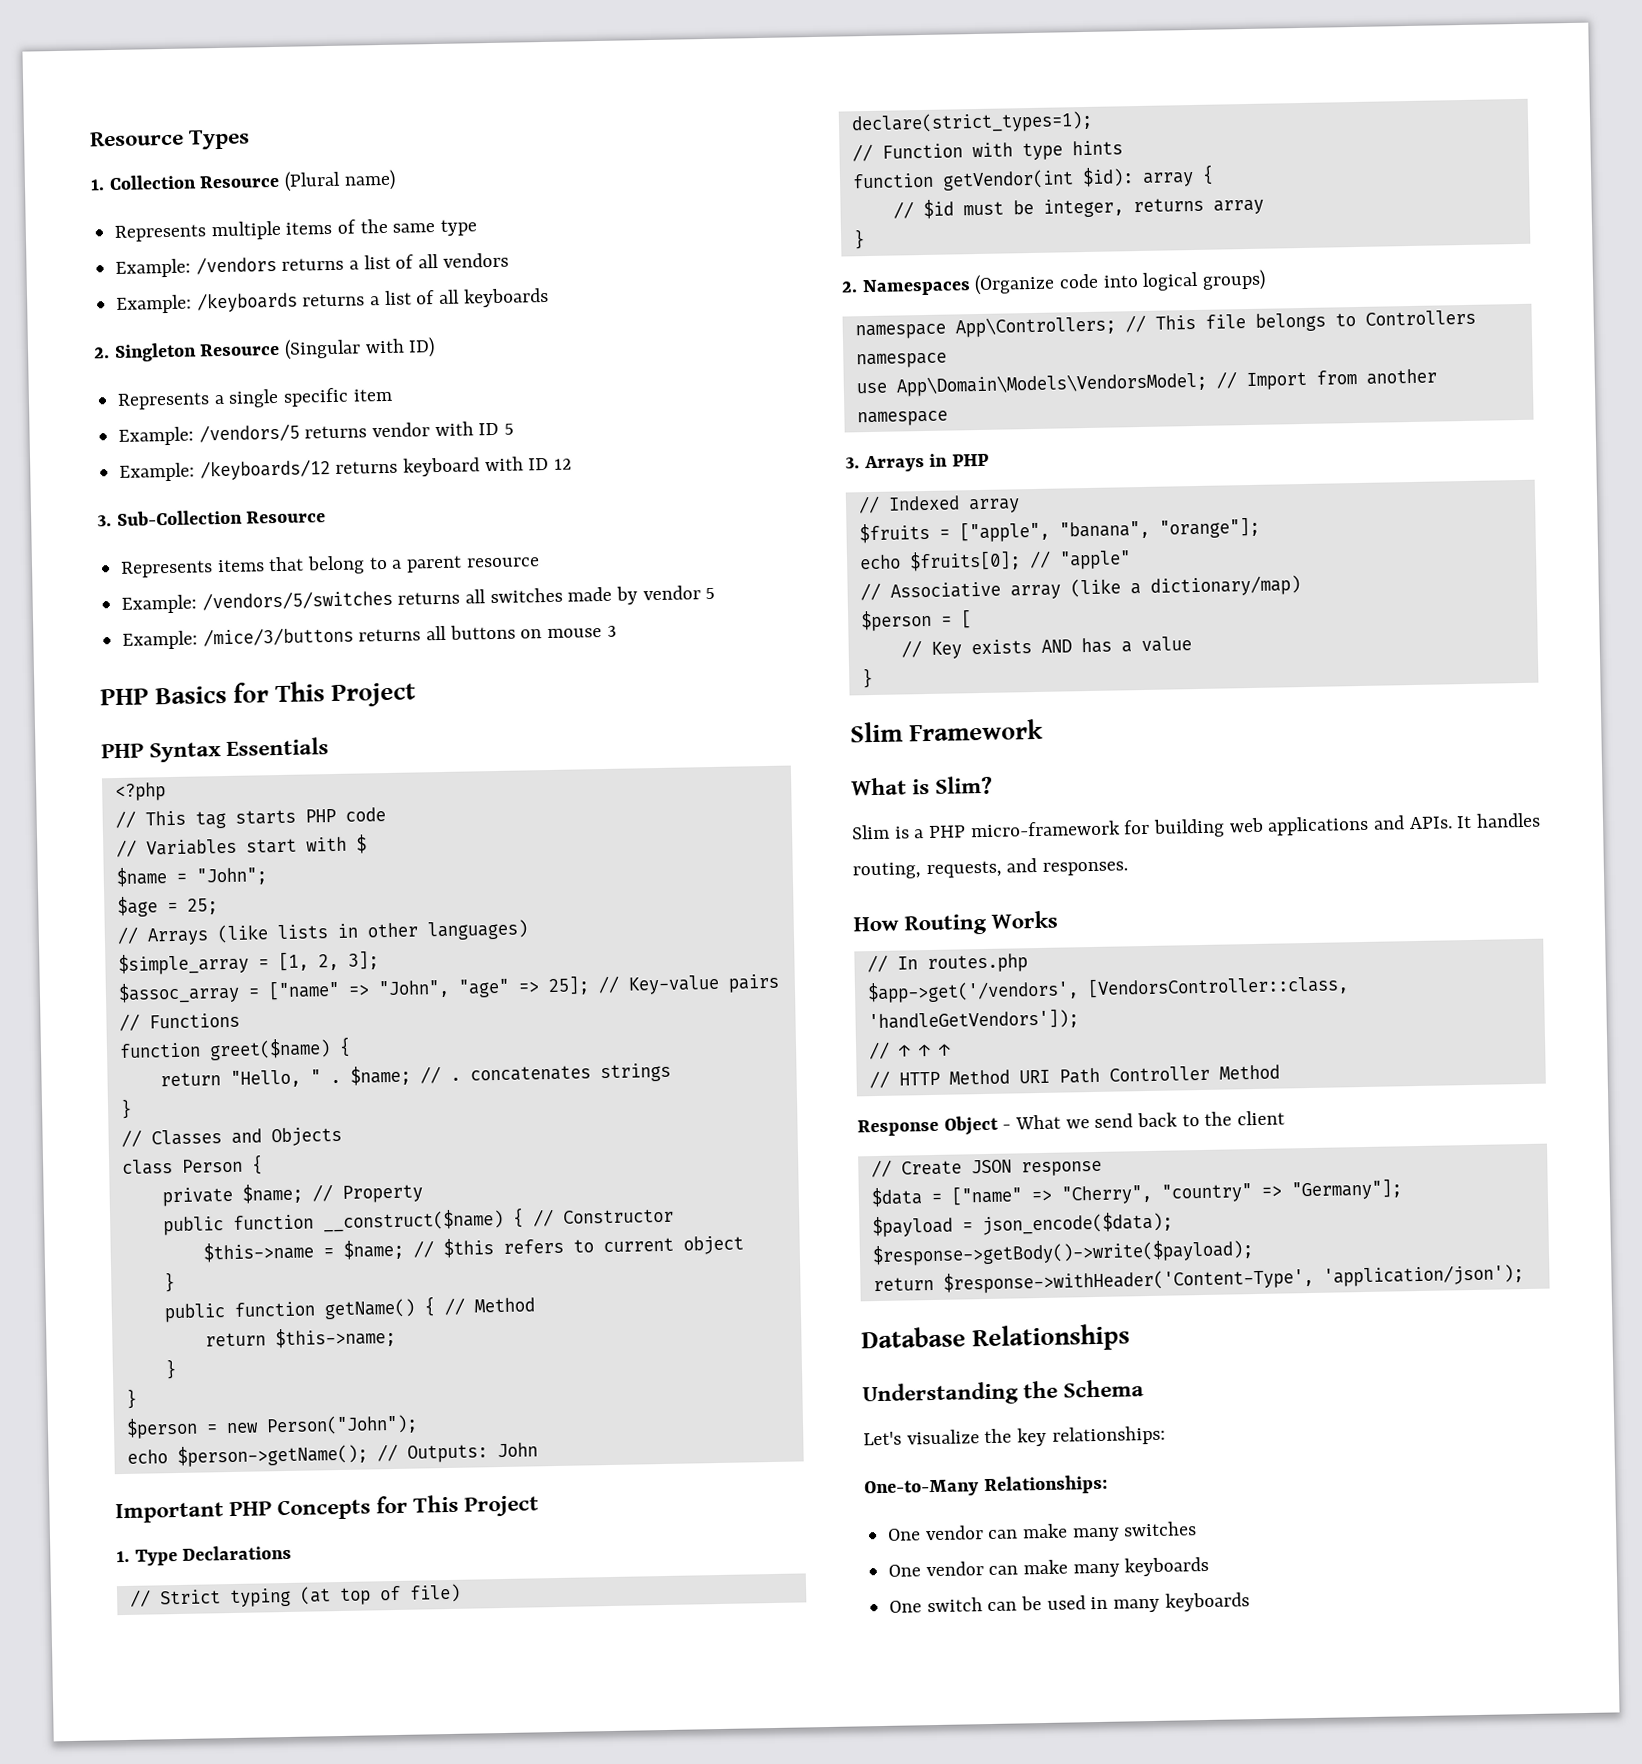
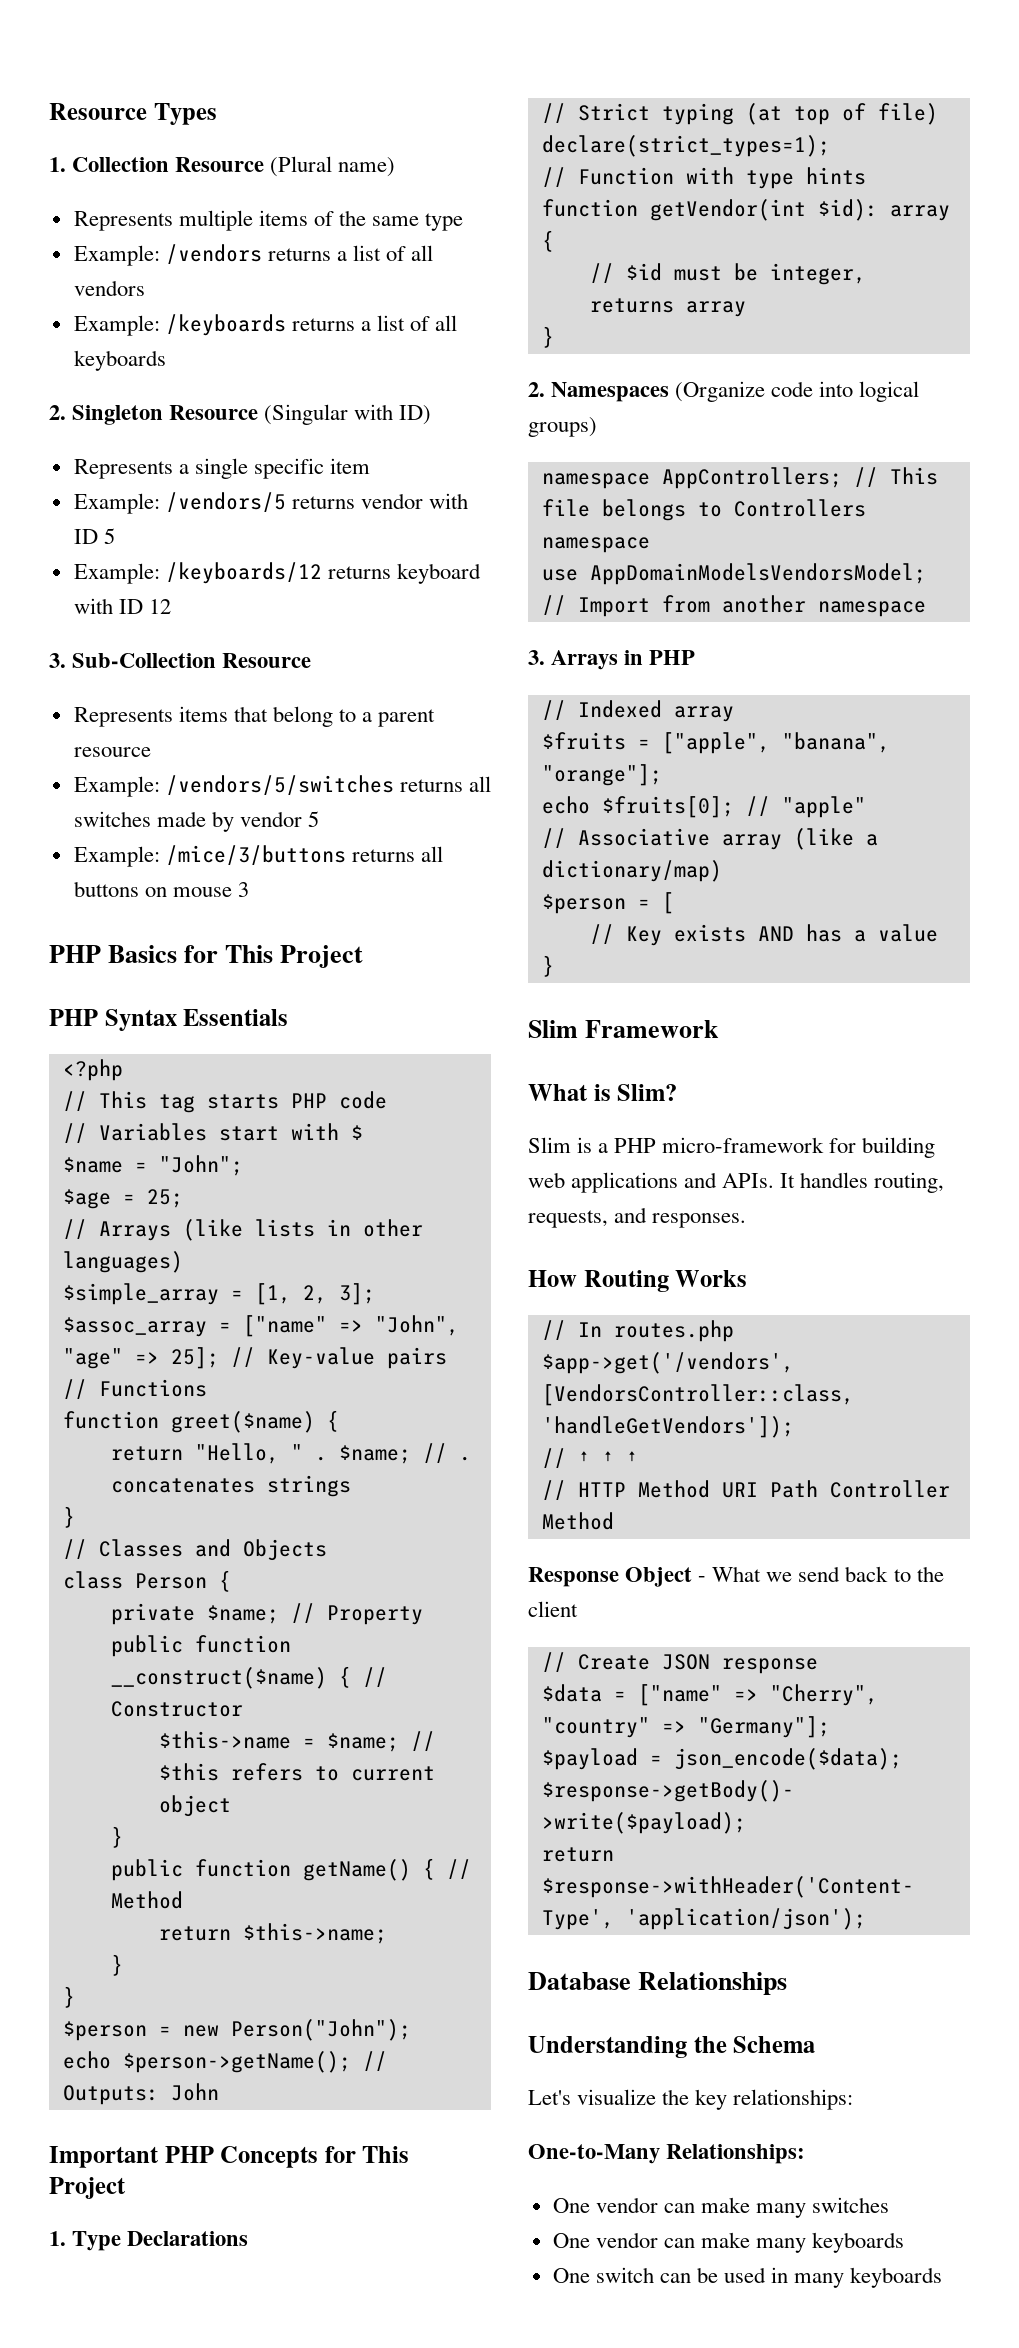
- namespace App\Controllers; // This file belongs to Controllers namespace
+ namespace AppControllers; // This file belongs to Controllers namespace
- use App\Domain\Models\VendorsModel; // Import from another namespace
+ use AppDomainModelsVendorsModel; // Import from another namespace

